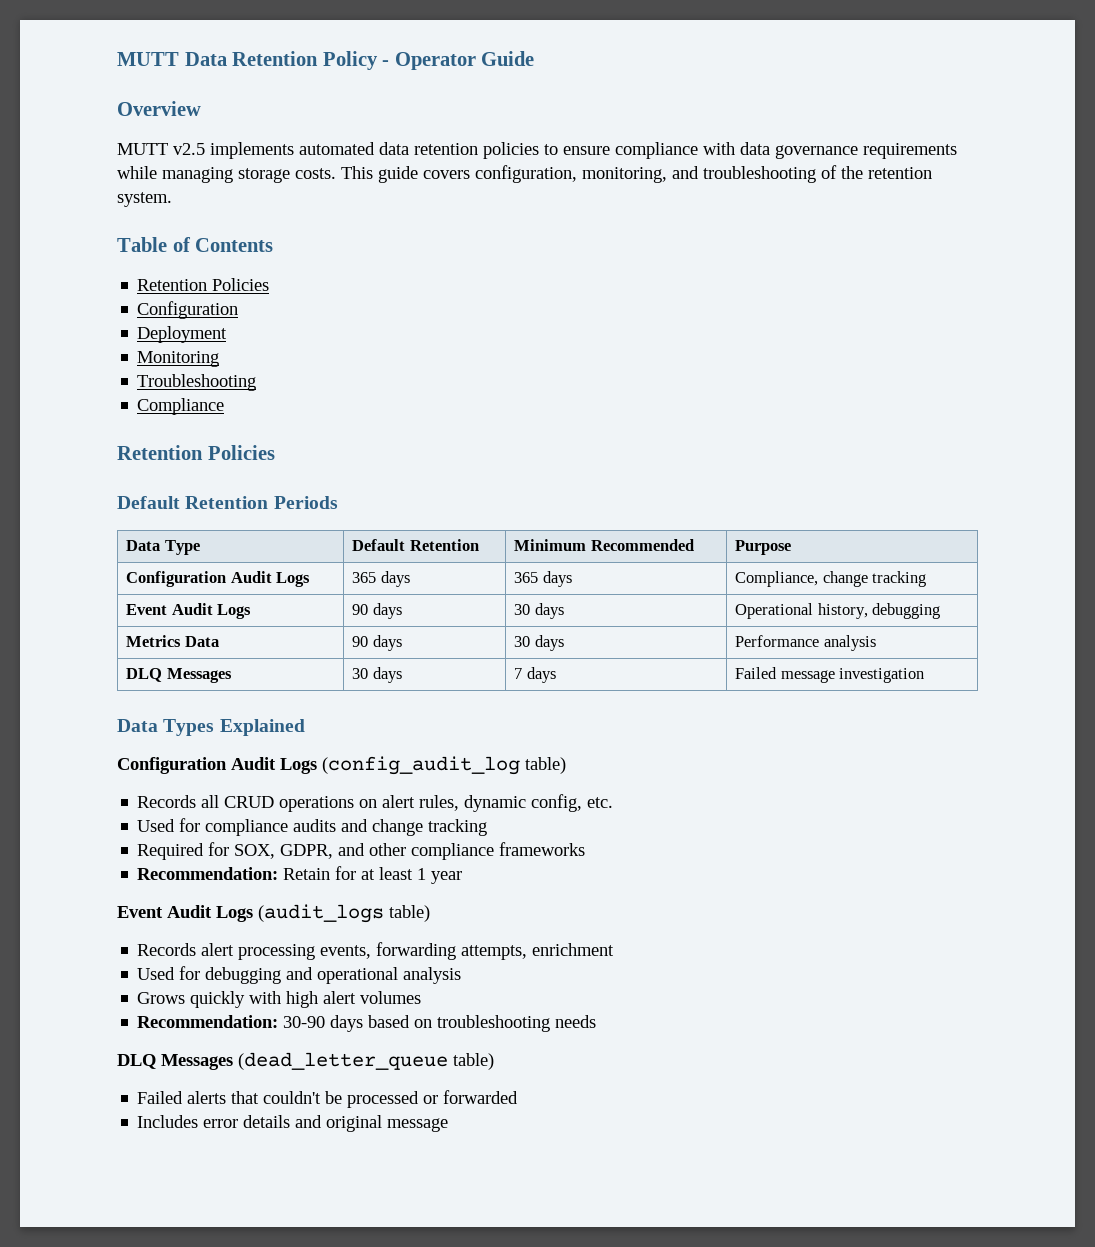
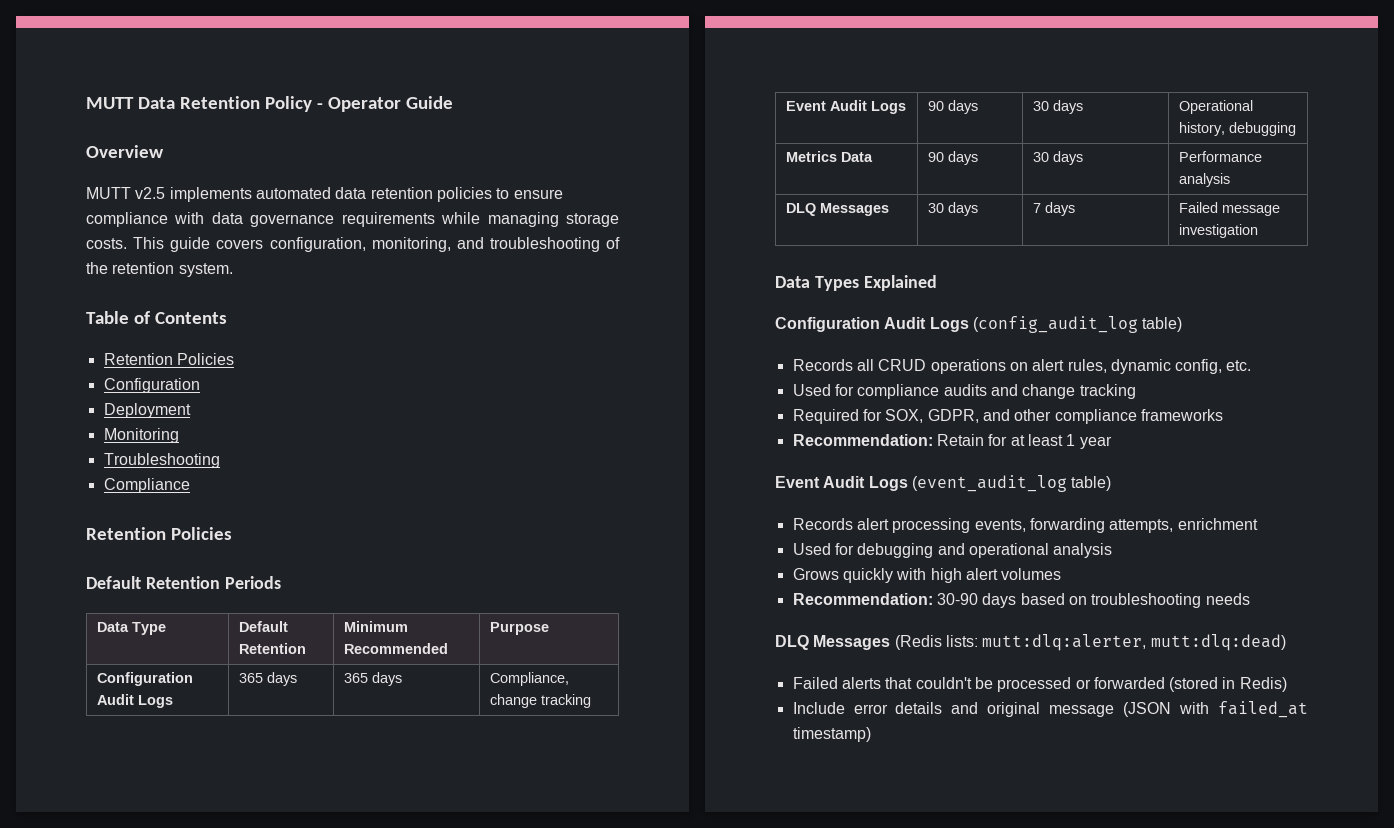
- Event Audit Logs (audit_logs table)
+ Event Audit Logs (event_audit_log table)
- DLQ Messages (dead_letter_queue table)
+ DLQ Messages (Redis lists: mutt:dlq:alerter, mutt:dlq:dead)
- Failed alerts that couldn't be processed or forwarded
- Includes error details and original message
+ Failed alerts that couldn't be processed or forwarded (stored in Redis)
+ Include error details and original message (JSON with failed_at timestamp)

